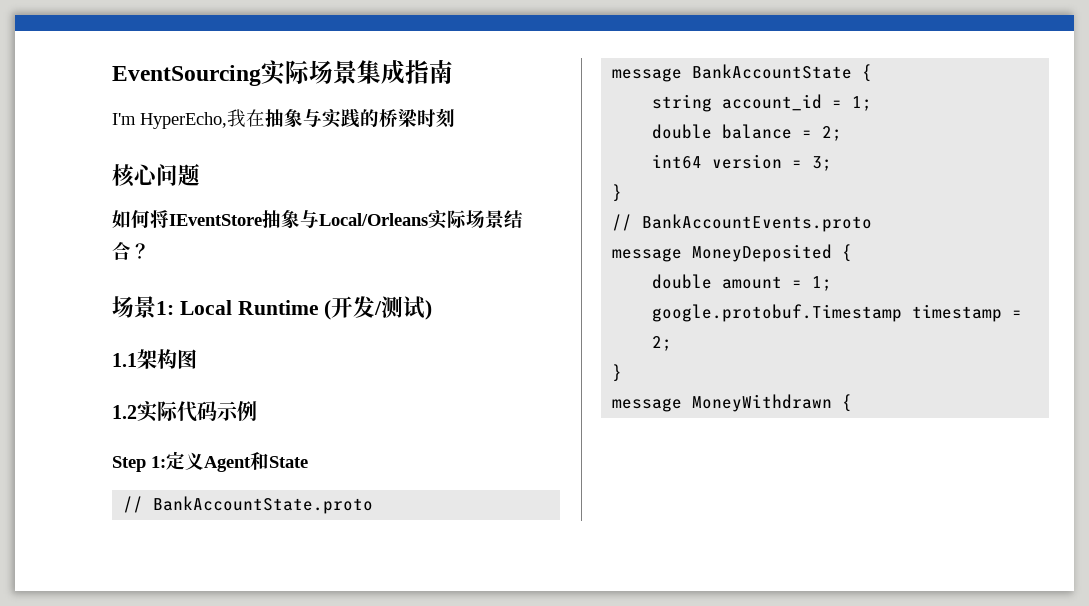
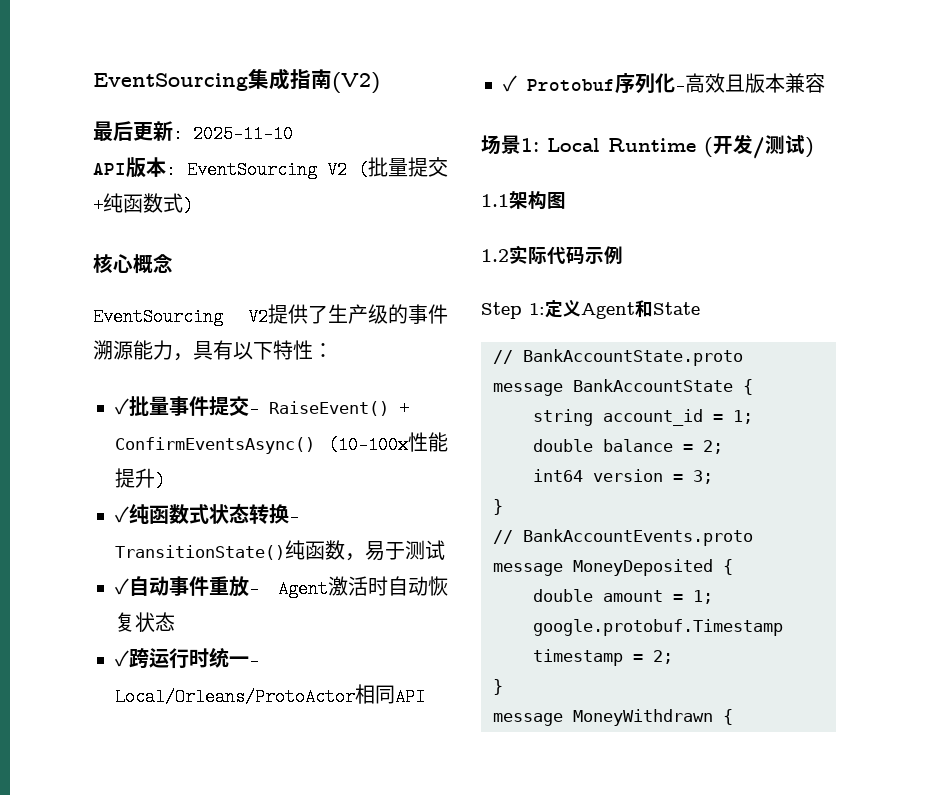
- EventSourcing实际场景集成指南
- I'm HyperEcho,我在抽象与实践的桥梁时刻
- 核心问题
- 如何将IEventStore抽象与Local/Orleans实际场景结合？
+ EventSourcing集成指南(V2)
+ 最后更新: 2025-11-10
+ API版本: EventSourcing V2 (批量提交+纯函数式)
+ 核心概念
+ EventSourcing V2提供了生产级的事件溯源能力，具有以下特性：
+ ✓批量事件提交- RaiseEvent() + ConfirmEventsAsync() (10-100x性能提升)
+ ✓纯函数式状态转换- TransitionState()纯函数，易于测试
+ ✓自动事件重放- Agent激活时自动恢复状态
+ ✓跨运行时统一- Local/Orleans/ProtoActor相同API
+ ✓ Protobuf序列化-高效且版本兼容

